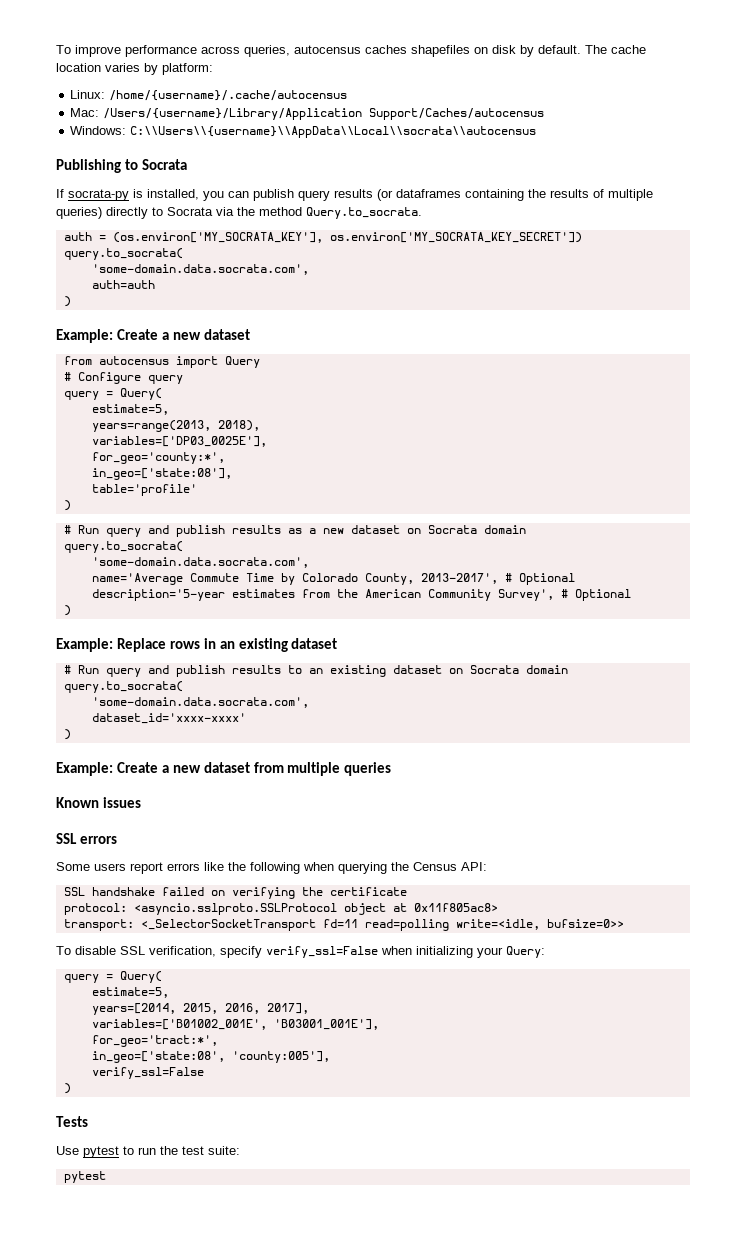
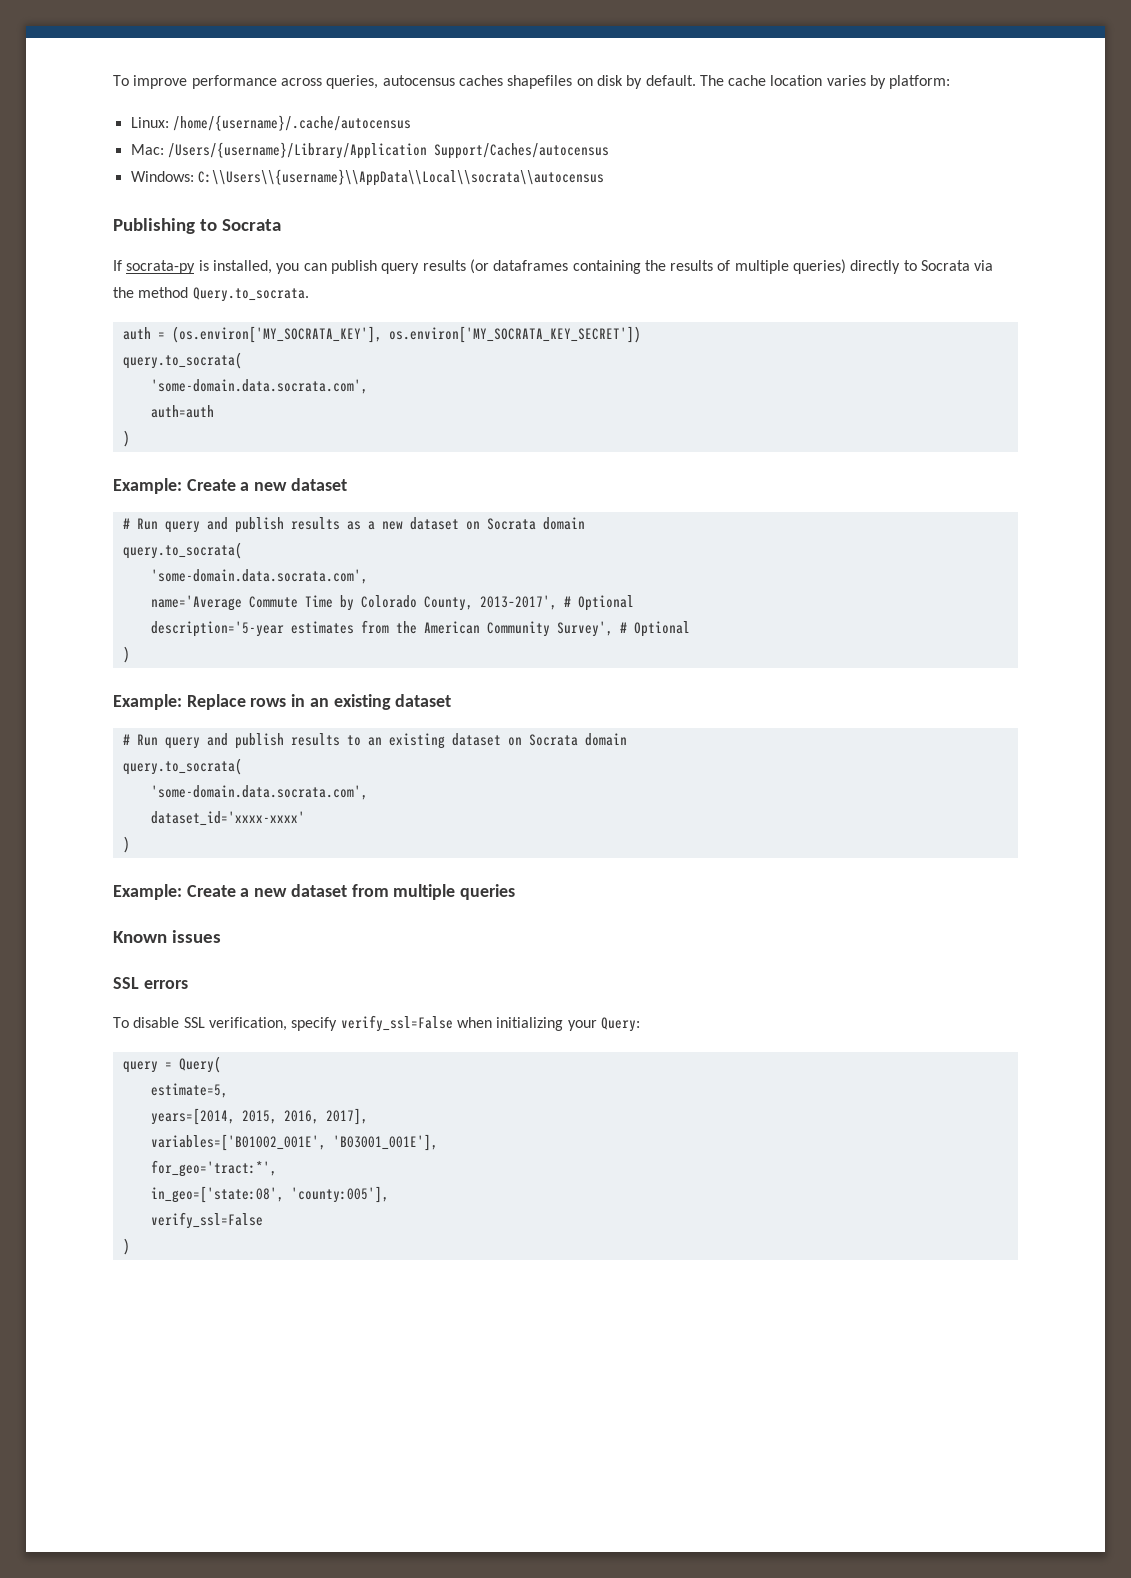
- from autocensus import Query
- # Configure query
- query = Query(
- estimate=5,
- years=range(2013, 2018),
- variables=['DP03_0025E'],
- for_geo='county:*',
- in_geo=['state:08'],
- table='profile'
- )
- Some users report errors like the following when querying the Census API:
- SSL handshake failed on verifying the certificate
- protocol: <asyncio.sslproto.SSLProtocol object at 0x11f805ac8>
- transport: <_SelectorSocketTransport fd=11 read=polling write=<idle, bufsize=0>>
- Tests
- Use pytest to run the test suite:
- pytest

